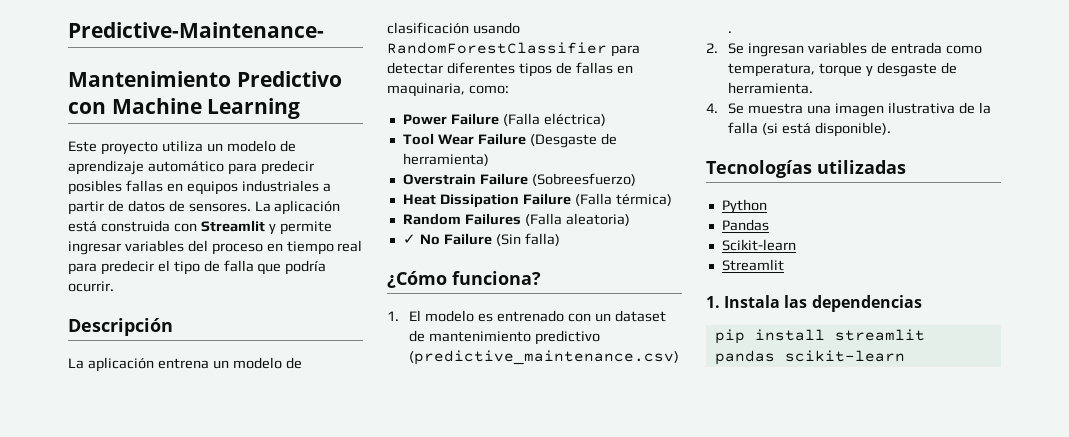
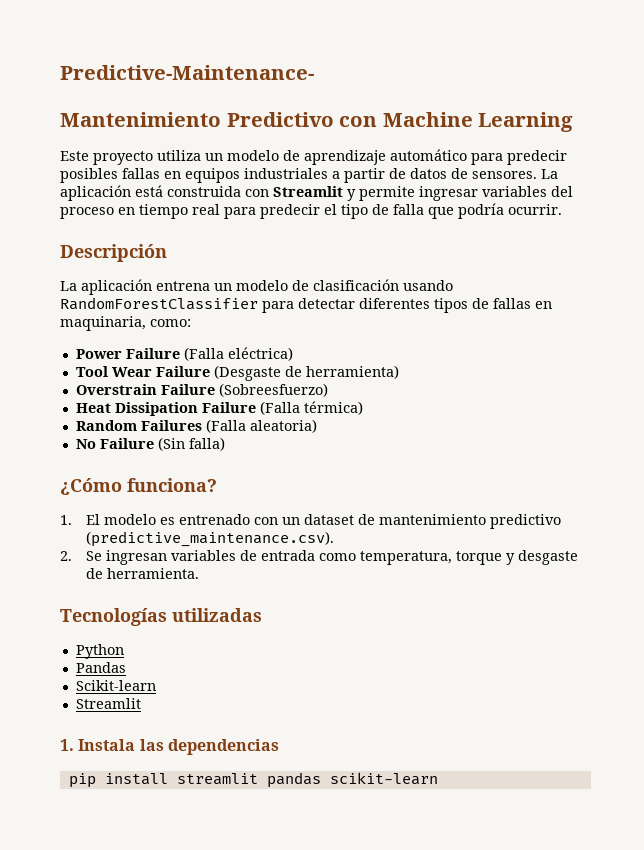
- ✓ No Failure (Sin falla)
+ No Failure (Sin falla)
- 4. Se muestra una imagen ilustrativa de la falla (si está disponible).

